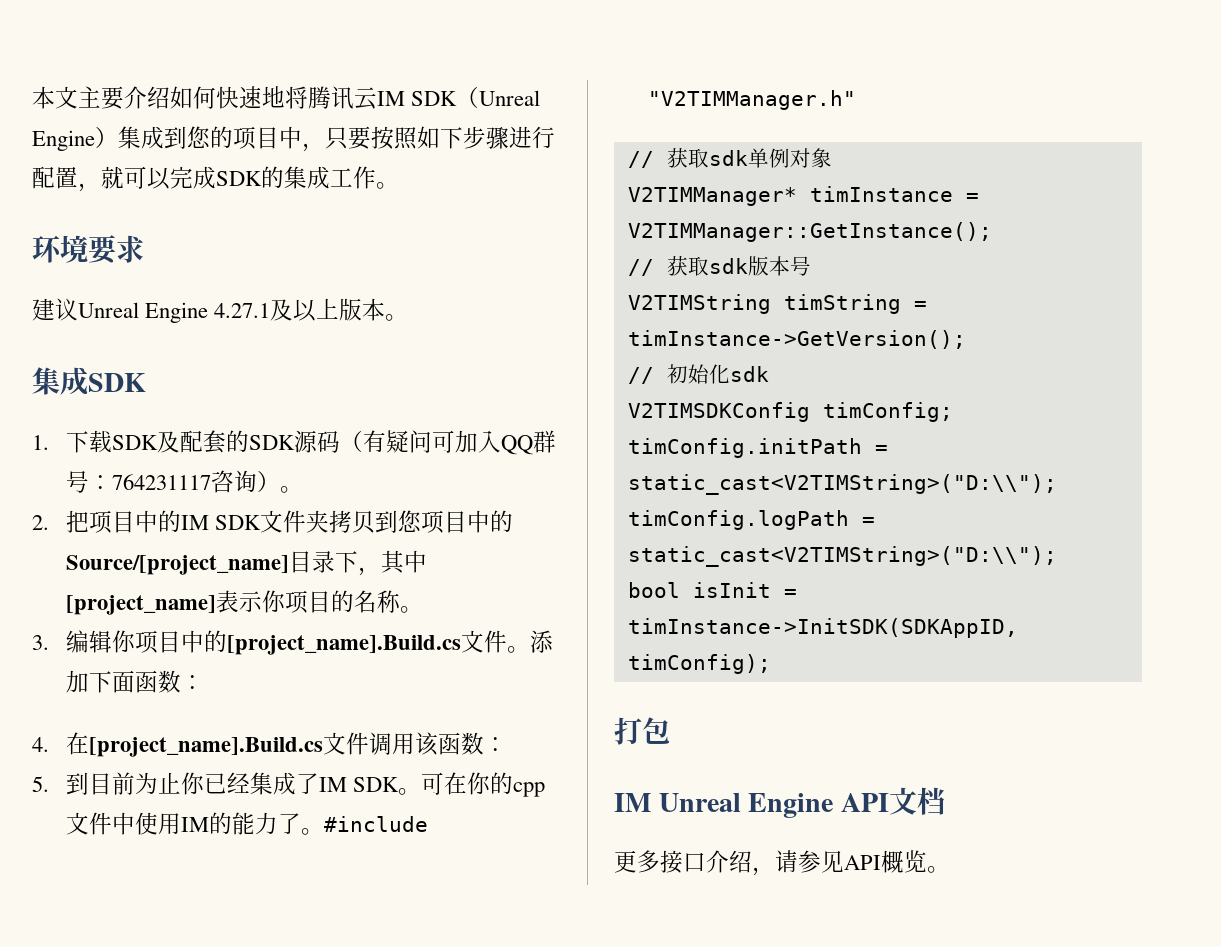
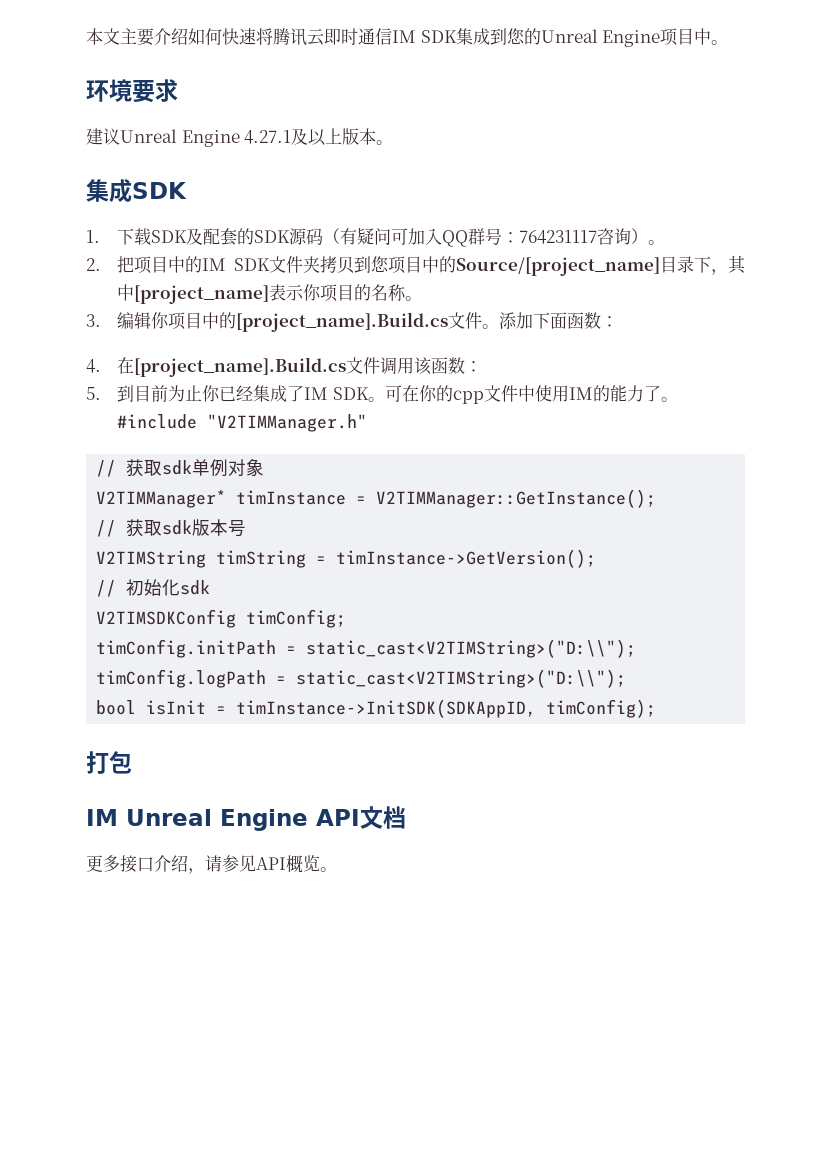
- 本文主要介绍如何快速地将腾讯云IM SDK（Unreal Engine）集成到您的项目中，只要按照如下步骤进行配置，就可以完成SDK的集成工作。
+ 本文主要介绍如何快速将腾讯云即时通信IM SDK集成到您的Unreal Engine项目中。

